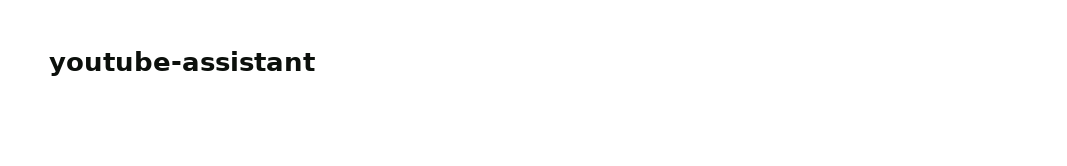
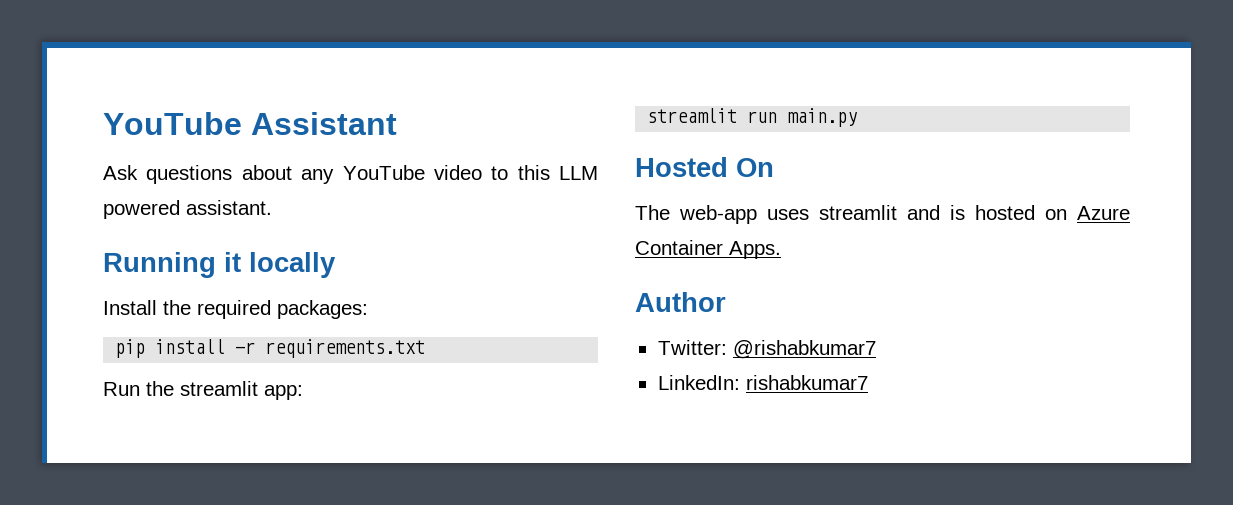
- youtube-assistant
+ YouTube Assistant
+ Ask questions about any YouTube video to this LLM powered assistant.
+ Running it locally
+ Install the required packages:
+ pip install -r requirements.txt
+ Run the streamlit app:
+ streamlit run main.py
+ Hosted On
+ The web-app uses streamlit and is hosted on Azure Container Apps.
+ Author
+ Twitter: @rishabkumar7
+ LinkedIn: rishabkumar7

